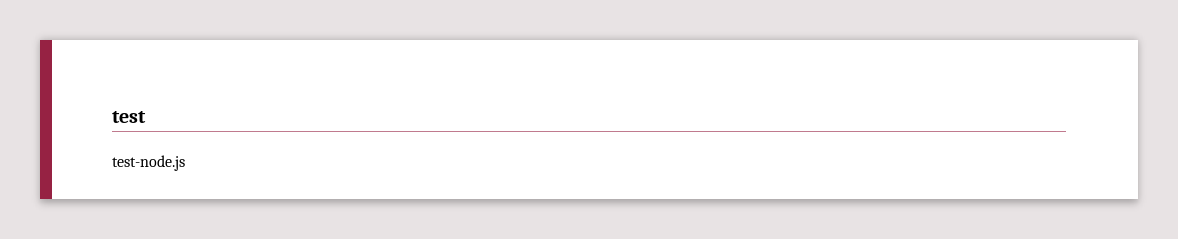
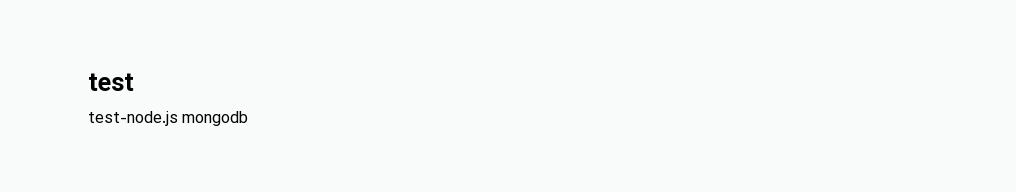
- test-node.js
+ test-node.js mongodb

